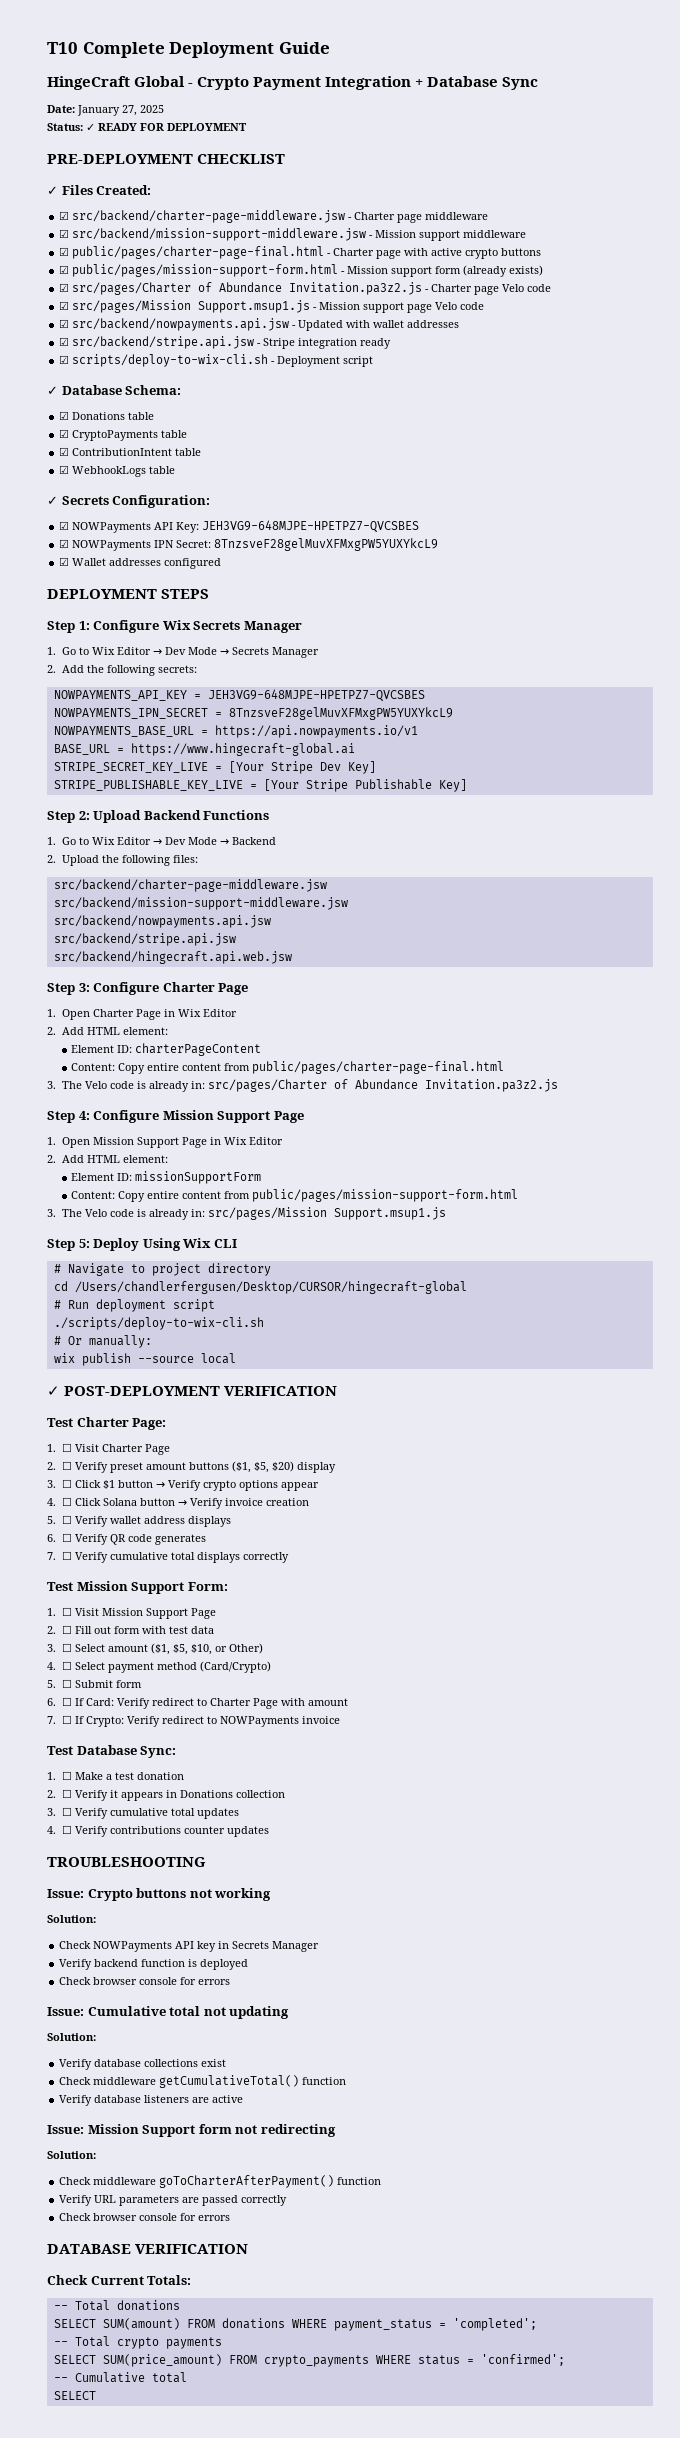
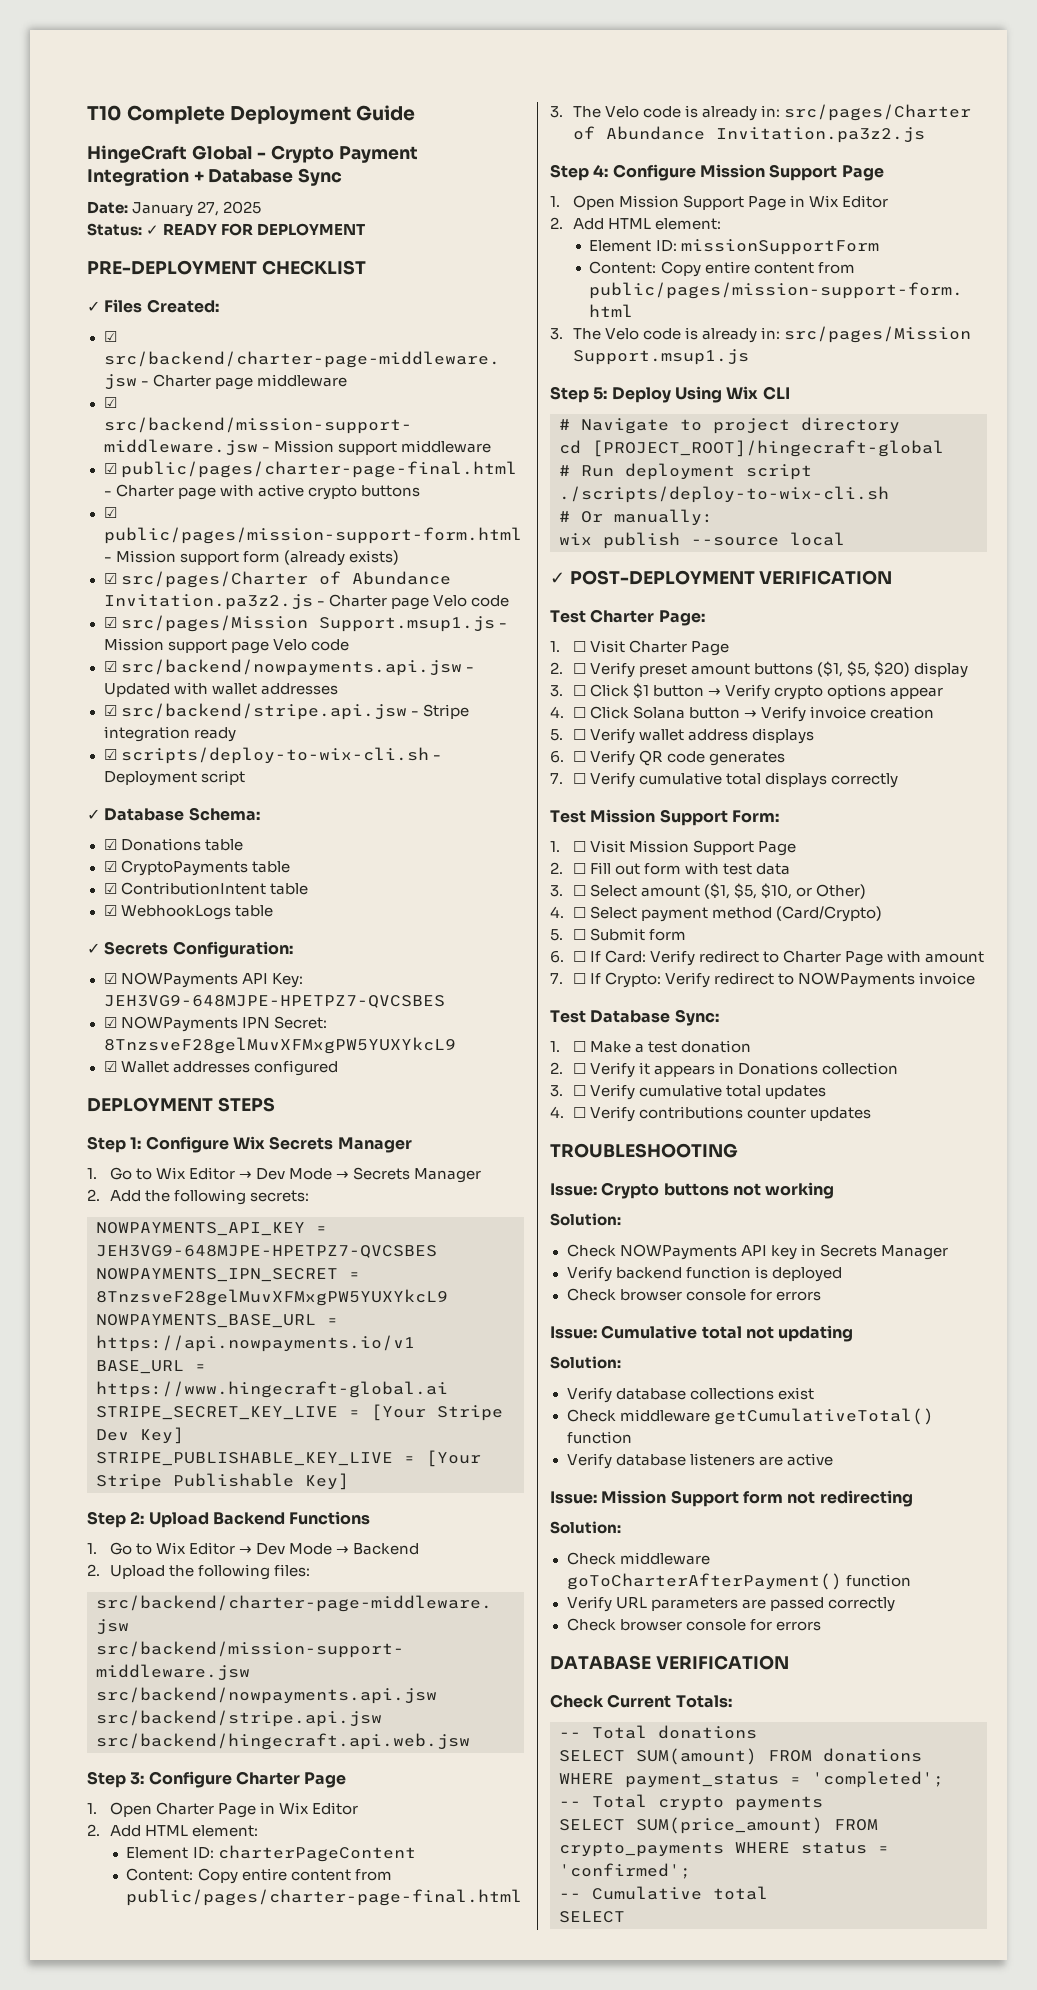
- cd /Users/chandlerfergusen/Desktop/CURSOR/hingecraft-global
+ cd [PROJECT_ROOT]/hingecraft-global

